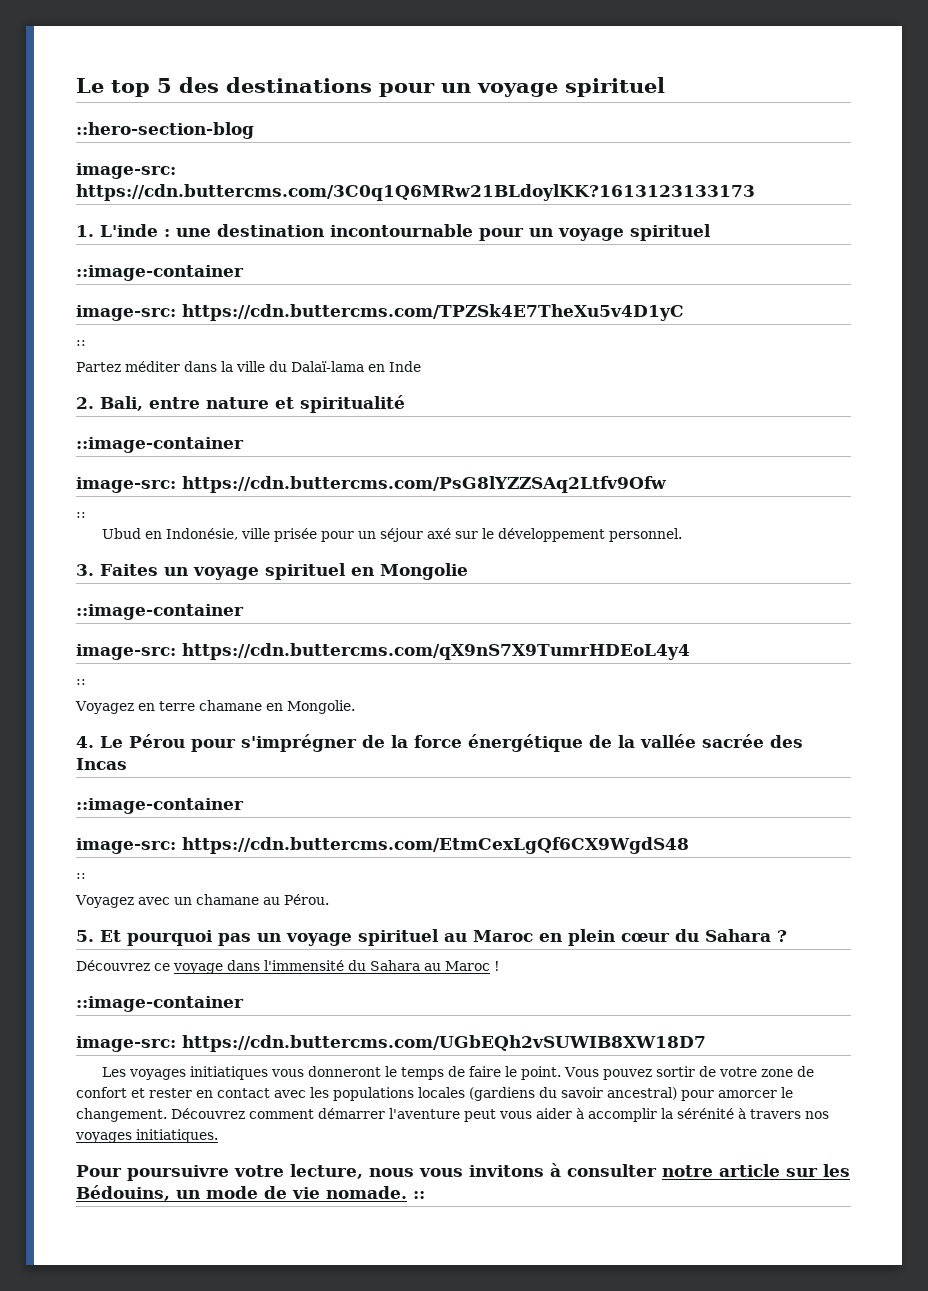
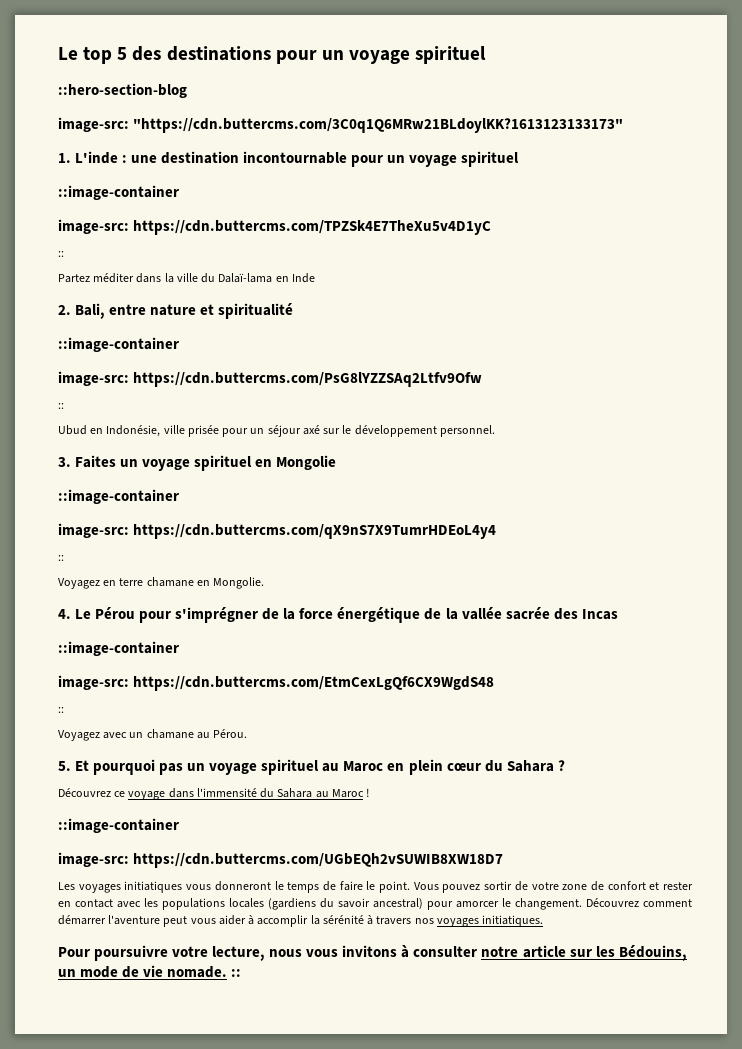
- image-src: https://cdn.buttercms.com/3C0q1Q6MRw21BLdoylKK?1613123133173
+ image-src: "https://cdn.buttercms.com/3C0q1Q6MRw21BLdoylKK?1613123133173"

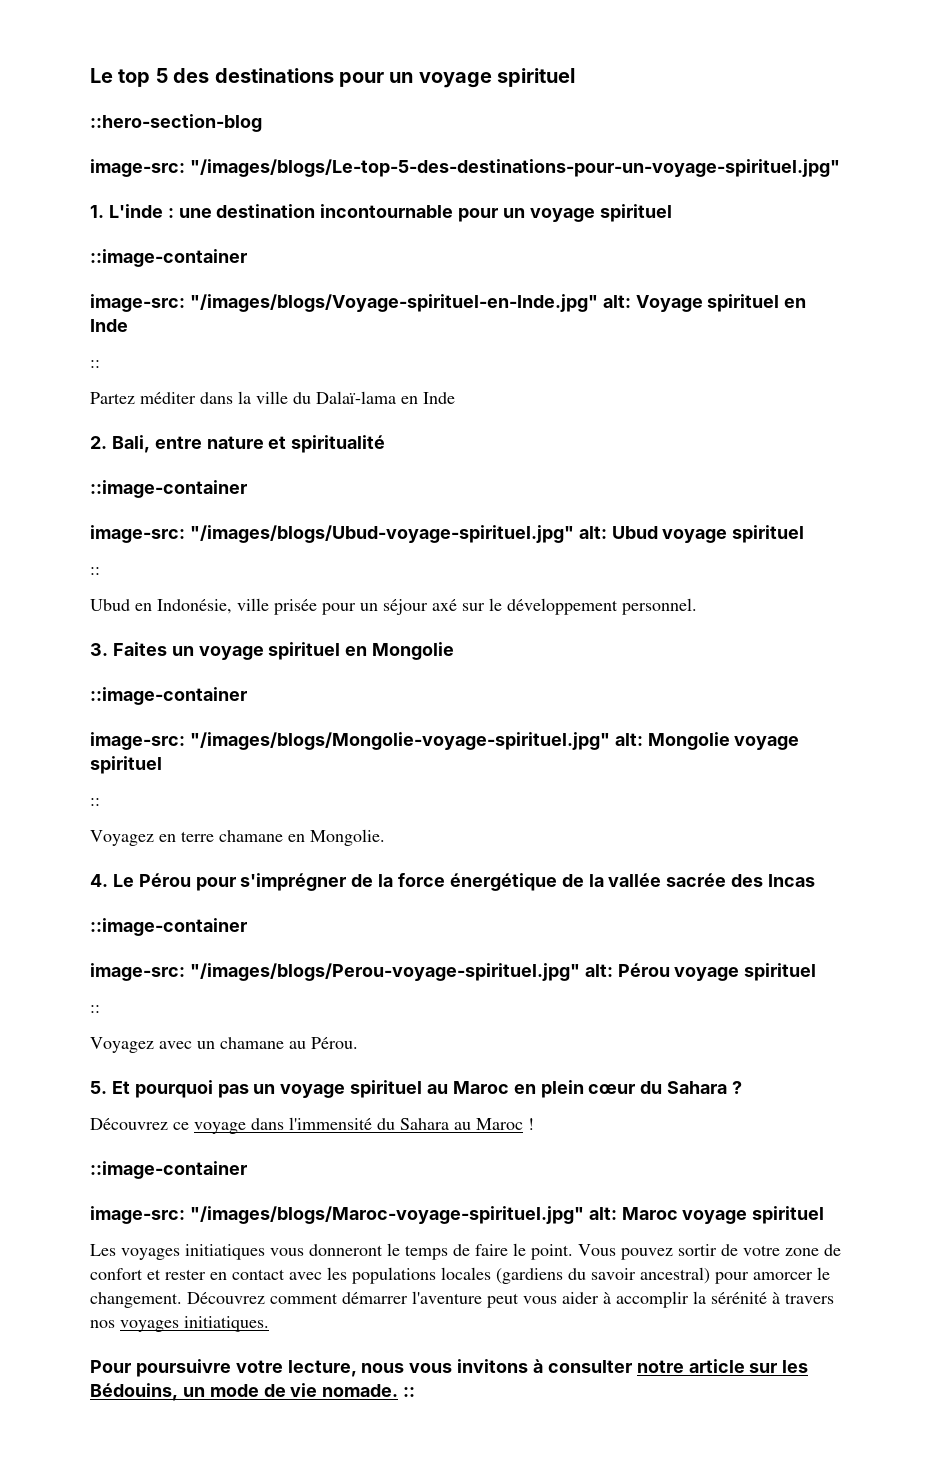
- image-src: "https://cdn.buttercms.com/3C0q1Q6MRw21BLdoylKK?1613123133173"
+ image-src: "/images/blogs/Le-top-5-des-destinations-pour-un-voyage-spirituel.jpg"
- image-src: https://cdn.buttercms.com/TPZSk4E7TheXu5v4D1yC
+ image-src: "/images/blogs/Voyage-spirituel-en-Inde.jpg" alt: Voyage spirituel en Inde
- image-src: https://cdn.buttercms.com/PsG8lYZZSAq2Ltfv9Ofw
+ image-src: "/images/blogs/Ubud-voyage-spirituel.jpg" alt: Ubud voyage spirituel
- image-src: https://cdn.buttercms.com/qX9nS7X9TumrHDEoL4y4
+ image-src: "/images/blogs/Mongolie-voyage-spirituel.jpg" alt: Mongolie voyage spirituel
- image-src: https://cdn.buttercms.com/EtmCexLgQf6CX9WgdS48
+ image-src: "/images/blogs/Perou-voyage-spirituel.jpg" alt: Pérou voyage spirituel
- image-src: https://cdn.buttercms.com/UGbEQh2vSUWIB8XW18D7
+ image-src: "/images/blogs/Maroc-voyage-spirituel.jpg" alt: Maroc voyage spirituel

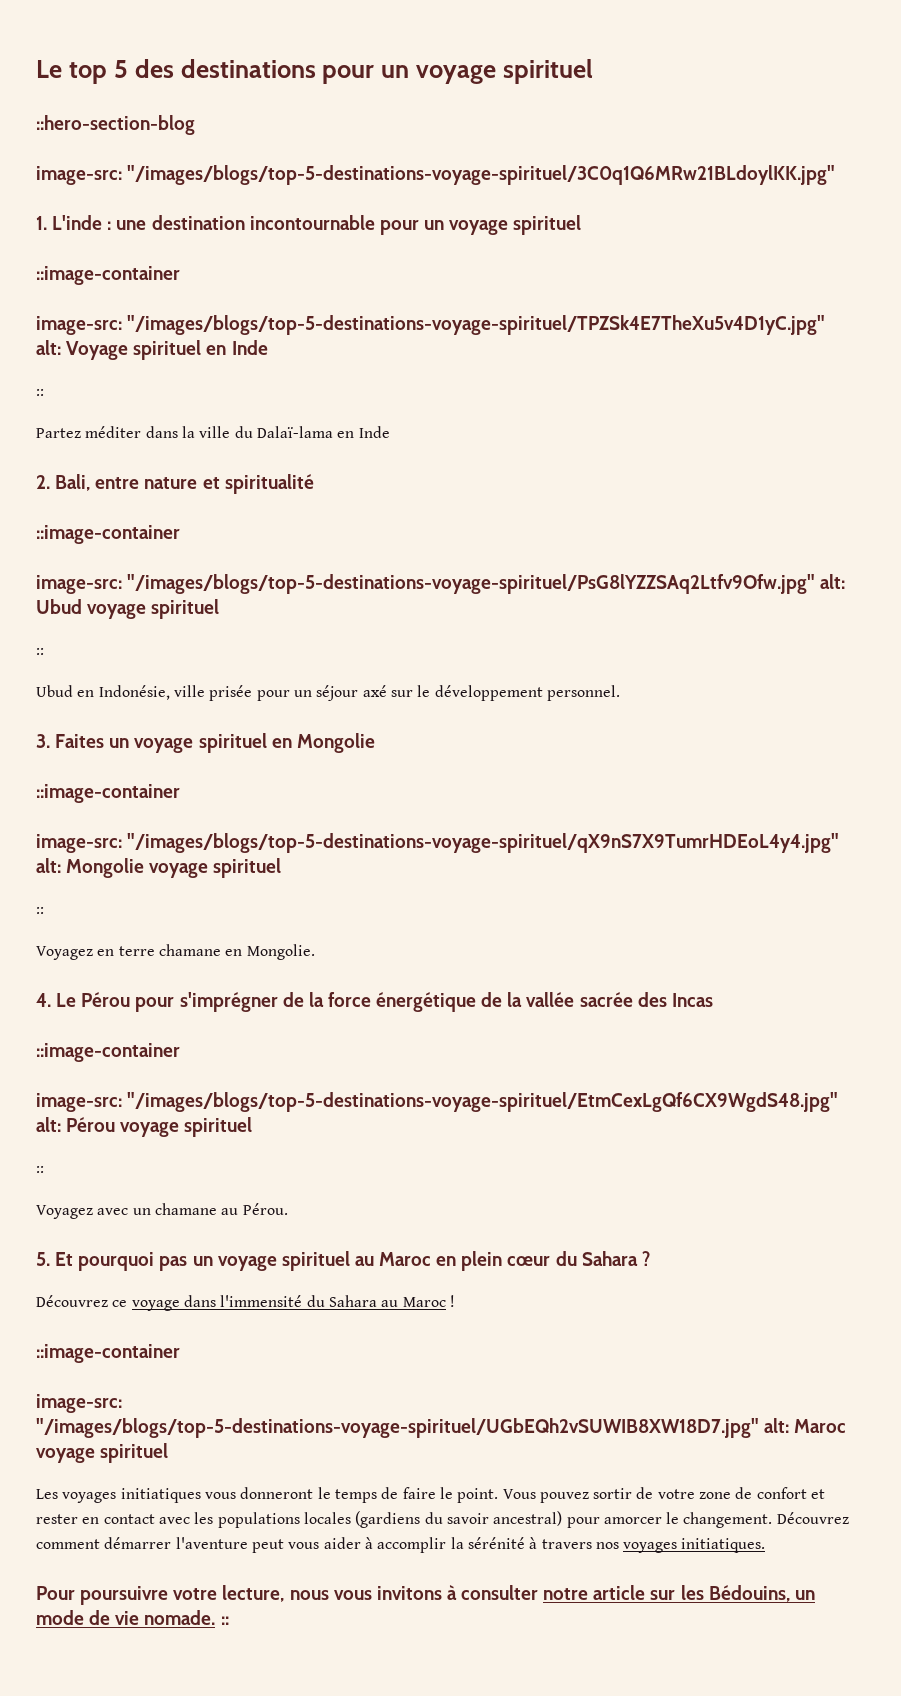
- image-src: "/images/blogs/Le-top-5-des-destinations-pour-un-voyage-spirituel.jpg"
+ image-src: "/images/blogs/top-5-destinations-voyage-spirituel/3C0q1Q6MRw21BLdoylKK.jpg"
- image-src: "/images/blogs/Voyage-spirituel-en-Inde.jpg" alt: Voyage spirituel en Inde
+ image-src: "/images/blogs/top-5-destinations-voyage-spirituel/TPZSk4E7TheXu5v4D1yC.jpg" alt: Voyage spirituel en Inde
- image-src: "/images/blogs/Ubud-voyage-spirituel.jpg" alt: Ubud voyage spirituel
+ image-src: "/images/blogs/top-5-destinations-voyage-spirituel/PsG8lYZZSAq2Ltfv9Ofw.jpg" alt: Ubud voyage spirituel
- image-src: "/images/blogs/Mongolie-voyage-spirituel.jpg" alt: Mongolie voyage spirituel
+ image-src: "/images/blogs/top-5-destinations-voyage-spirituel/qX9nS7X9TumrHDEoL4y4.jpg" alt: Mongolie voyage spirituel
- image-src: "/images/blogs/Perou-voyage-spirituel.jpg" alt: Pérou voyage spirituel
+ image-src: "/images/blogs/top-5-destinations-voyage-spirituel/EtmCexLgQf6CX9WgdS48.jpg" alt: Pérou voyage spirituel
- image-src: "/images/blogs/Maroc-voyage-spirituel.jpg" alt: Maroc voyage spirituel
+ image-src: "/images/blogs/top-5-destinations-voyage-spirituel/UGbEQh2vSUWIB8XW18D7.jpg" alt: Maroc voyage spirituel

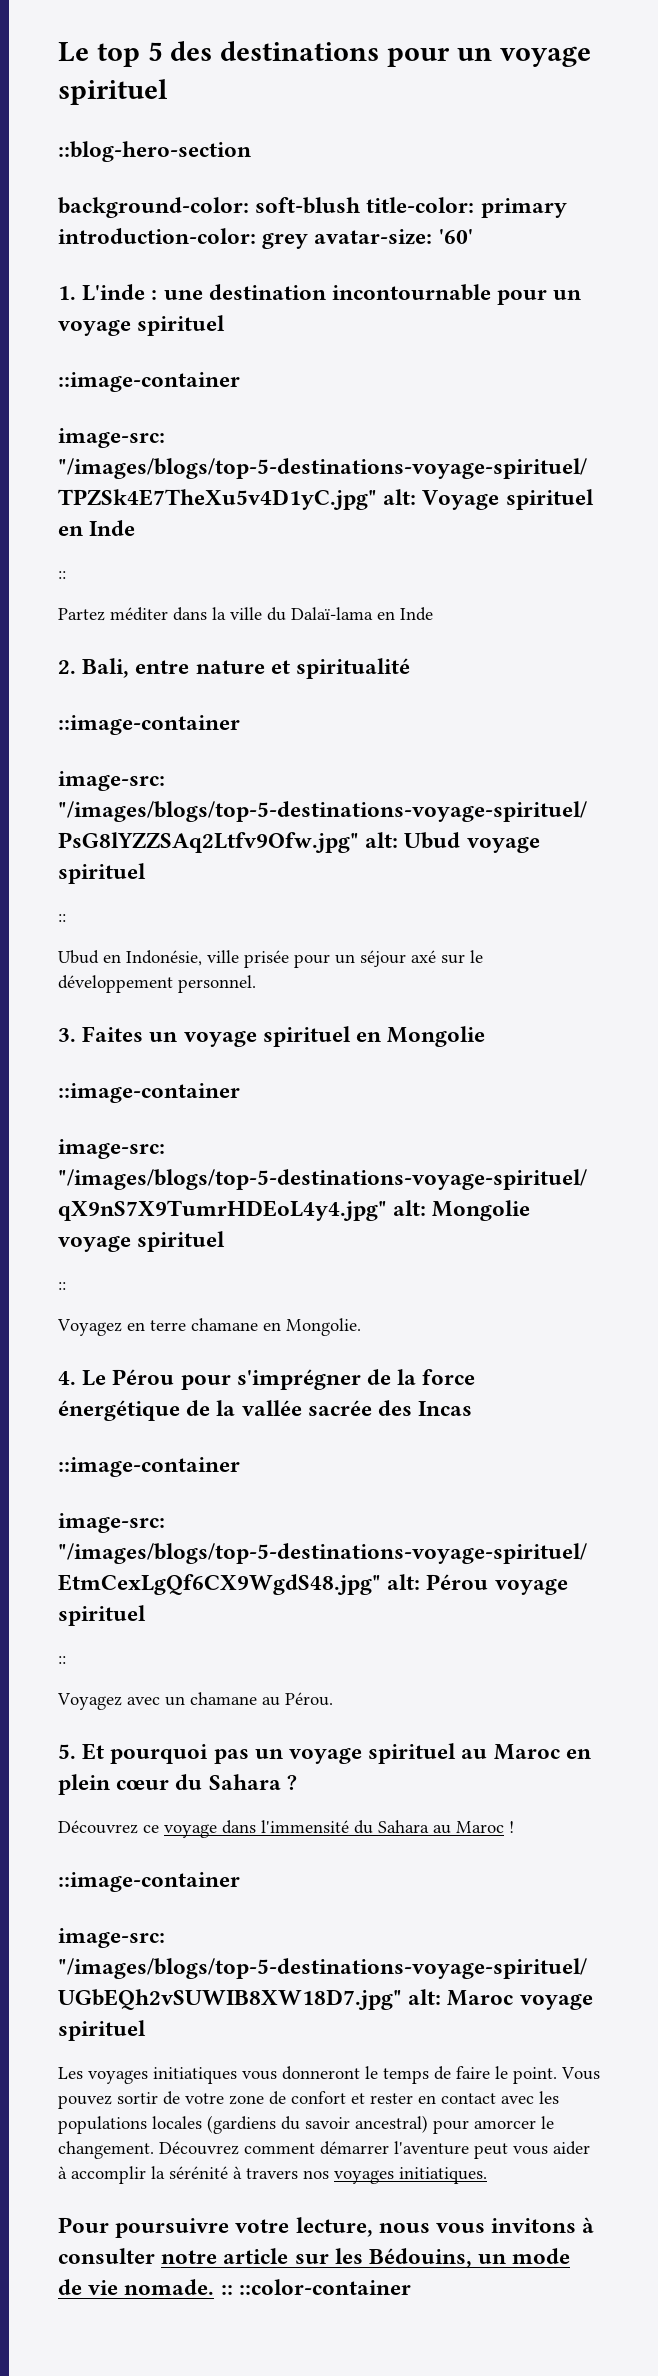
- ::hero-section-blog
- image-src: "/images/blogs/top-5-destinations-voyage-spirituel/3C0q1Q6MRw21BLdoylKK.jpg"
+ ::blog-hero-section
+ background-color: soft-blush title-color: primary introduction-color: grey avatar-size: '60'
- Pour poursuivre votre lecture, nous vous invitons à consulter notre article sur les Bédouins, un mode de vie nomade. ::
+ Pour poursuivre votre lecture, nous vous invitons à consulter notre article sur les Bédouins, un mode de vie nomade. :: ::color-container

